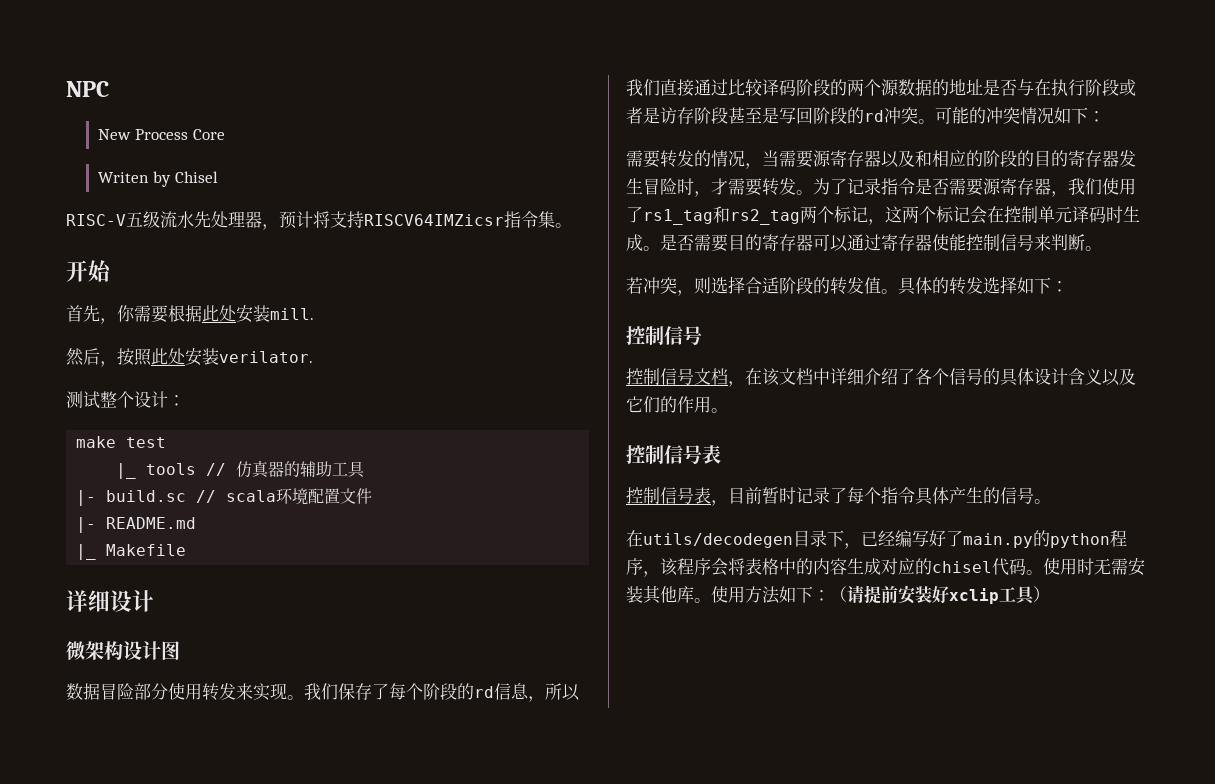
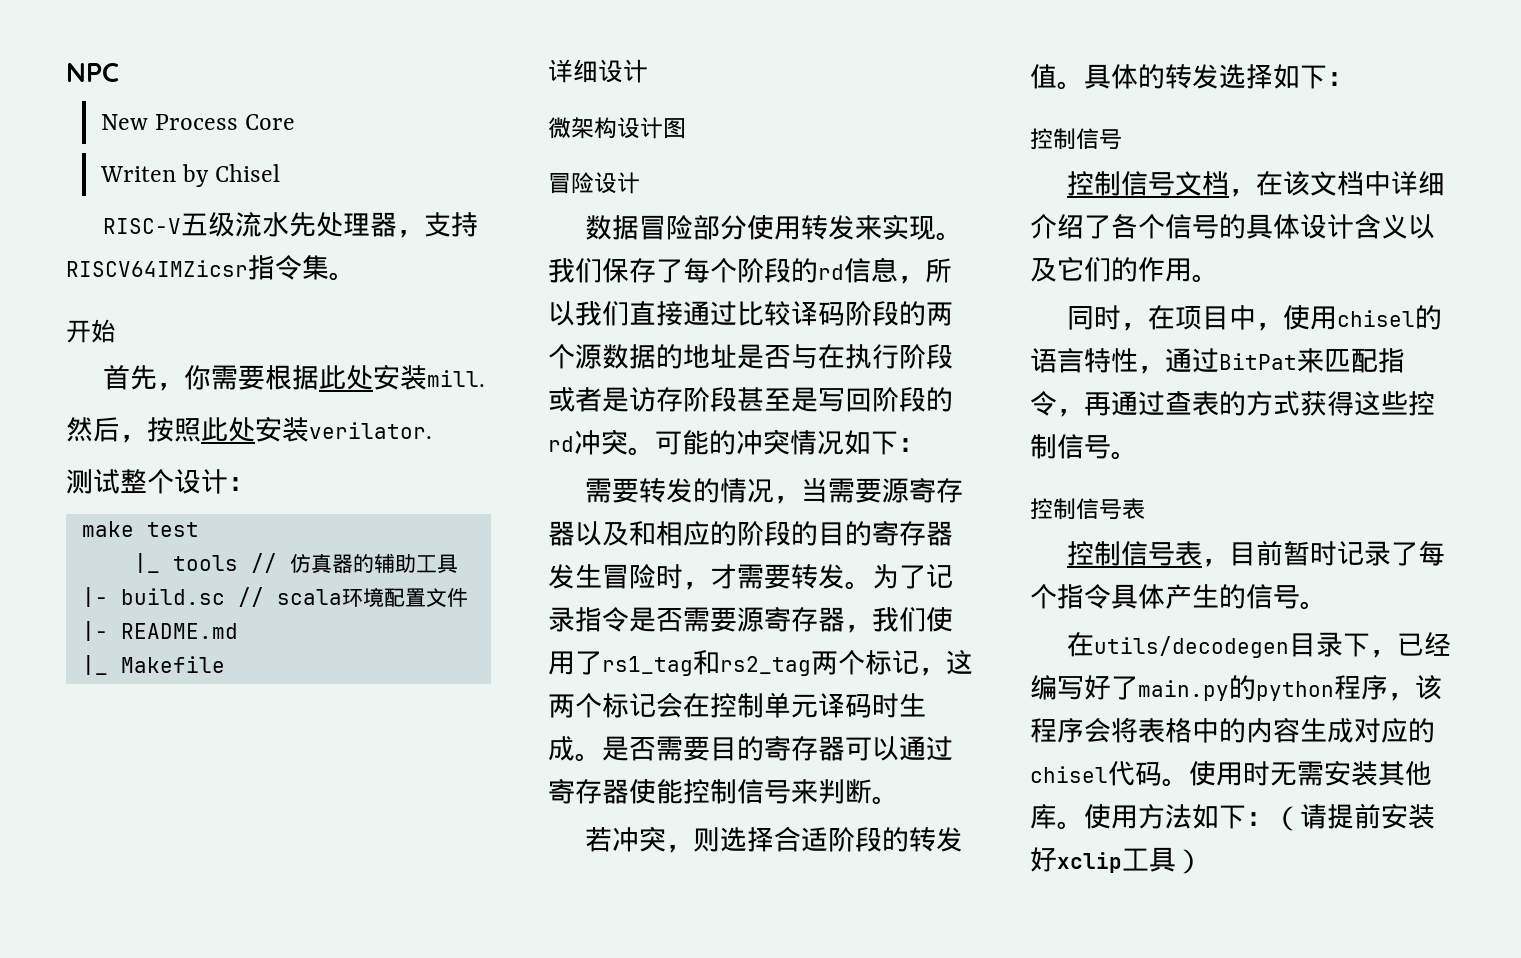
- RISC-V五级流水先处理器，预计将支持RISCV64IMZicsr指令集。
+ RISC-V五级流水先处理器，支持RISCV64IMZicsr指令集。
+ 冒险设计
+ 同时，在项目中，使用chisel的语言特性，通过BitPat来匹配指令，再通过查表的方式获得这些控制信号。

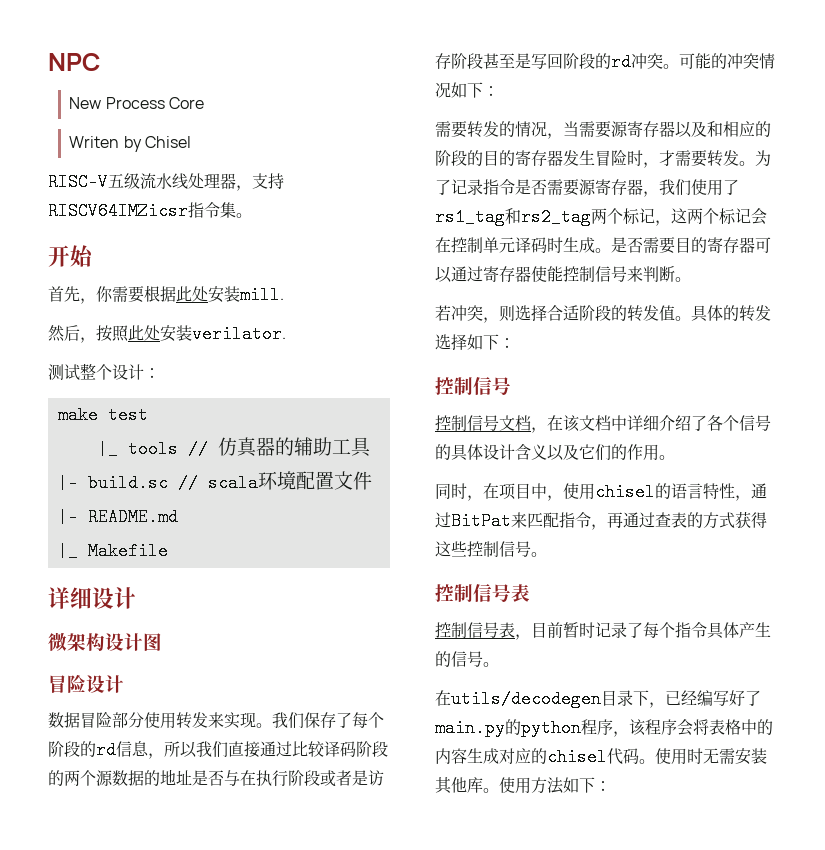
- RISC-V五级流水先处理器，支持RISCV64IMZicsr指令集。
+ RISC-V五级流水线处理器，支持RISCV64IMZicsr指令集。
- 使用方法如下：（请提前安装好xclip工具）
+ 使用方法如下：

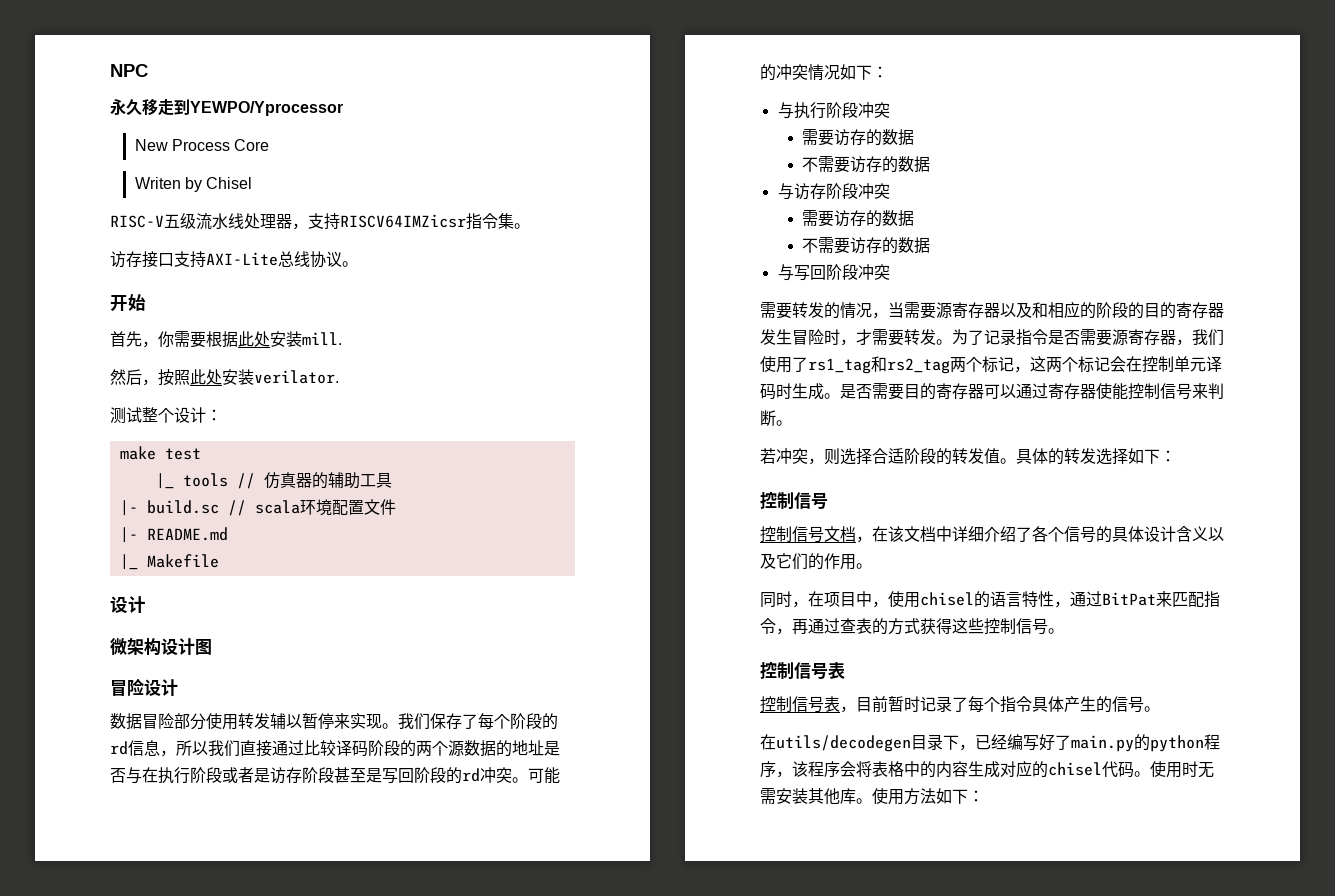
+ 永久移走到YEWPO/Yprocessor
+ 访存接口支持AXI-Lite总线协议。
  |_ Makefile
- 详细设计
+ 设计
- 数据冒险部分使用转发来实现。
+ 数据冒险部分使用转发辅以暂停来实现。
+ 与执行阶段冲突
+ 需要访存的数据
+ 不需要访存的数据
+ 与访存阶段冲突
+ 需要访存的数据
+ 不需要访存的数据
+ 与写回阶段冲突

